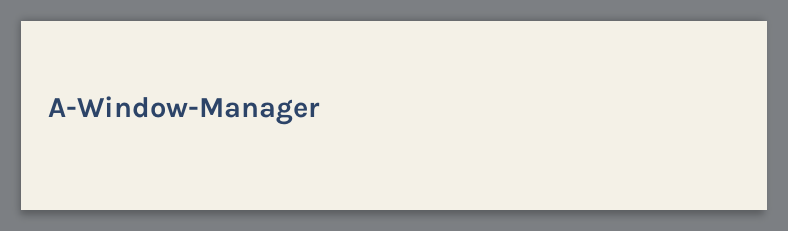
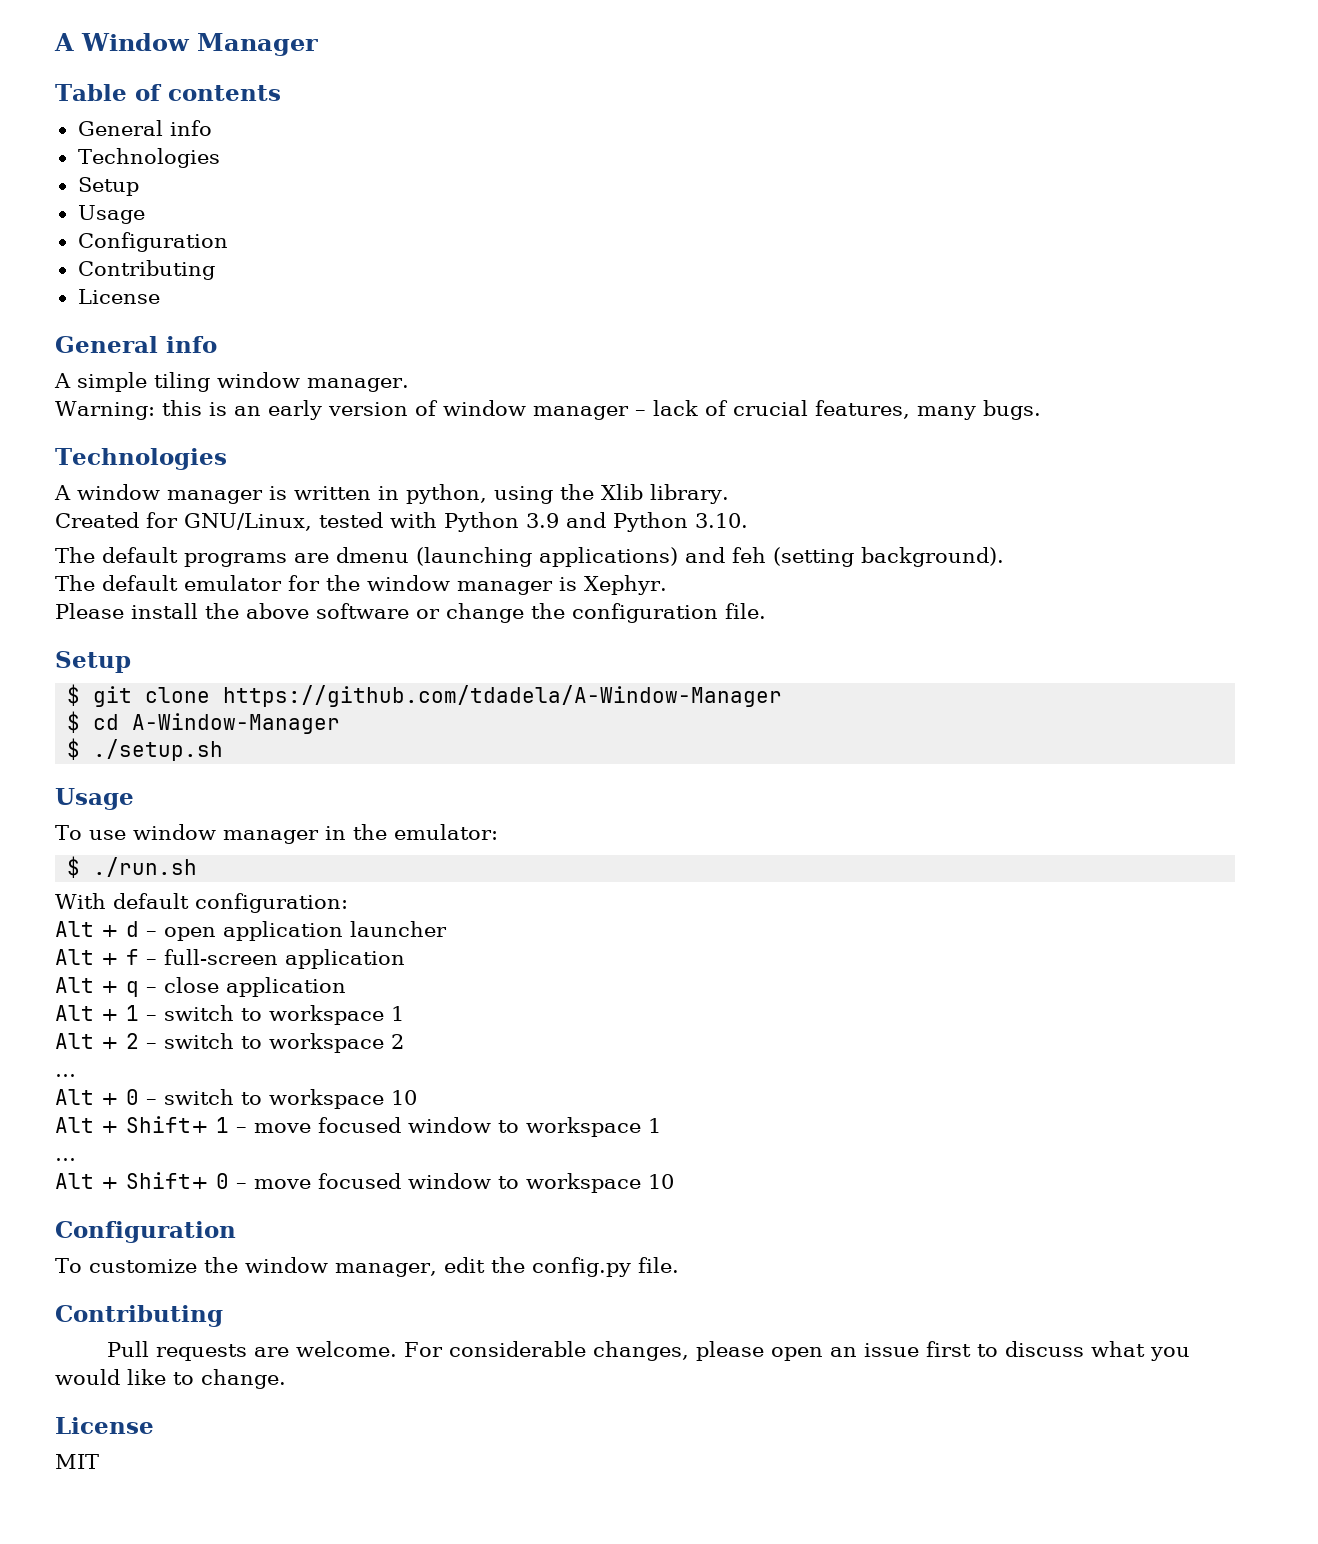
- A-Window-Manager
+ A Window Manager
+ Table of contents
+ General info
+ Technologies
+ Setup
+ Usage
+ Configuration
+ Contributing
+ License
+ General info
+ A simple tiling window manager.
+ Warning: this is an early version of window manager – lack of crucial features, many bugs.
+ Technologies
+ A window manager is written in python, using the Xlib library.
+ Created for GNU/Linux, tested with Python 3.9 and Python 3.10.
+ The default programs are dmenu (launching applications) and feh (setting background).
+ The default emulator for the window manager is Xephyr.
+ Please install the above software or change the configuration file.
+ Setup
+ $ git clone https://github.com/tdadela/A-Window-Manager
+ $ cd A-Window-Manager
+ $ ./setup.sh
+ Usage
+ To use window manager in the emulator:
+ $ ./run.sh
+ With default configuration:
+ Alt + d – open application launcher
+ Alt + f – full-screen application
+ Alt + q – close application
+ Alt + 1 – switch to workspace 1
+ Alt + 2 – switch to workspace 2
+ …
+ Alt + 0 – switch to workspace 10
+ Alt + Shift+ 1 – move focused window to workspace 1
+ …
+ Alt + Shift+ 0 – move focused window to workspace 10
+ Configuration
+ To customize the window manager, edit the config.py file.
+ Contributing
+ Pull requests are welcome. For considerable changes, please open an issue first to discuss what you would like to change.
+ License
+ MIT

